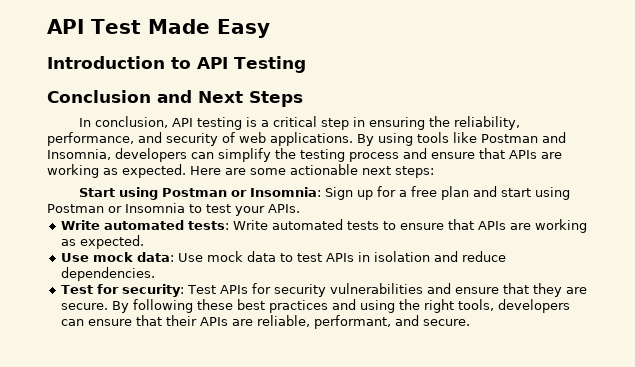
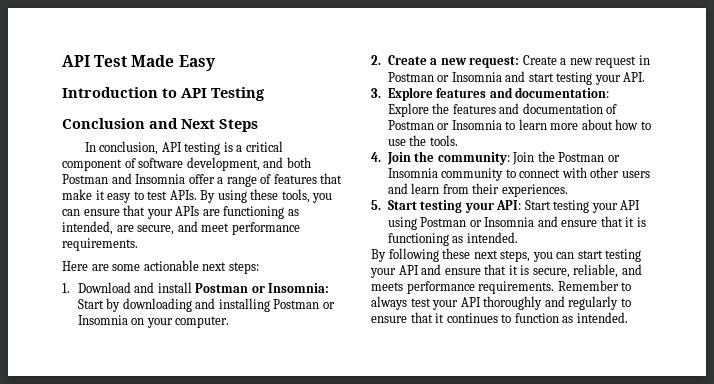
- In conclusion, API testing is a critical step in ensuring the reliability, performance, and security of web applications. By using tools like Postman and Insomnia, developers can simplify the testing process and ensure that APIs are working as expected. Here are some actionable next steps:
+ In conclusion, API testing is a critical component of software development, and both Postman and Insomnia offer a range of features that make it easy to test APIs. By using these tools, you can ensure that your APIs are functioning as intended, are secure, and meet performance requirements.
+ Here are some actionable next steps:
- Start using Postman or Insomnia: Sign up for a free plan and start using Postman or Insomnia to test your APIs.
- Write automated tests: Write automated tests to ensure that APIs are working as expected.
- Use mock data: Use mock data to test APIs in isolation and reduce dependencies.
- Test for security: Test APIs for security vulnerabilities and ensure that they are secure. By following these best practices and using the right tools, developers can ensure that their APIs are reliable, performant, and secure.
+ 1. Download and install Postman or Insomnia: Start by downloading and installing Postman or Insomnia on your computer.
+ 2. Create a new request: Create a new request in Postman or Insomnia and start testing your API.
+ 3. Explore features and documentation: Explore the features and documentation of Postman or Insomnia to learn more about how to use the tools.
+ 4. Join the community: Join the Postman or Insomnia community to connect with other users and learn from their experiences.
+ 5. Start testing your API: Start testing your API using Postman or Insomnia and ensure that it is functioning as intended.
+ By following these next steps, you can start testing your API and ensure that it is secure, reliable, and meets performance requirements. Remember to always test your API thoroughly and regularly to ensure that it continues to function as intended.

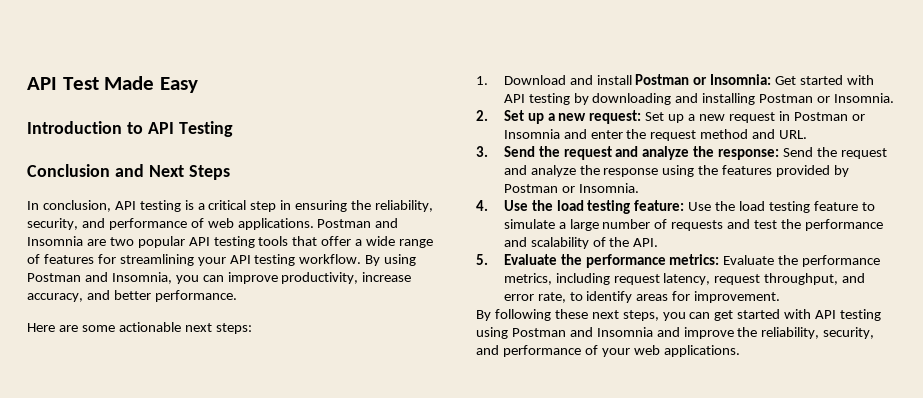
- In conclusion, API testing is a critical component of software development, and both Postman and Insomnia offer a range of features that make it easy to test APIs. By using these tools, you can ensure that your APIs are functioning as intended, are secure, and meet performance requirements.
+ In conclusion, API testing is a critical step in ensuring the reliability, security, and performance of web applications. Postman and Insomnia are two popular API testing tools that offer a wide range of features for streamlining your API testing workflow. By using Postman and Insomnia, you can improve productivity, increase accuracy, and better performance.
- 1. Download and install Postman or Insomnia: Start by downloading and installing Postman or Insomnia on your computer.
+ 1. Download and install Postman or Insomnia: Get started with API testing by downloading and installing Postman or Insomnia.
- 2. Create a new request: Create a new request in Postman or Insomnia and start testing your API.
- 3. Explore features and documentation: Explore the features and documentation of Postman or Insomnia to learn more about how to use the tools.
- 4. Join the community: Join the Postman or Insomnia community to connect with other users and learn from their experiences.
- 5. Start testing your API: Start testing your API using Postman or Insomnia and ensure that it is functioning as intended.
+ 2. Set up a new request: Set up a new request in Postman or Insomnia and enter the request method and URL.
+ 3. Send the request and analyze the response: Send the request and analyze the response using the features provided by Postman or Insomnia.
+ 4. Use the load testing feature: Use the load testing feature to simulate a large number of requests and test the performance and scalability of the API.
+ 5. Evaluate the performance metrics: Evaluate the performance metrics, including request latency, request throughput, and error rate, to identify areas for improvement.
- By following these next steps, you can start testing your API and ensure that it is secure, reliable, and meets performance requirements. Remember to always test your API thoroughly and regularly to ensure that it continues to function as intended.
+ By following these next steps, you can get started with API testing using Postman and Insomnia and improve the reliability, security, and performance of your web applications.

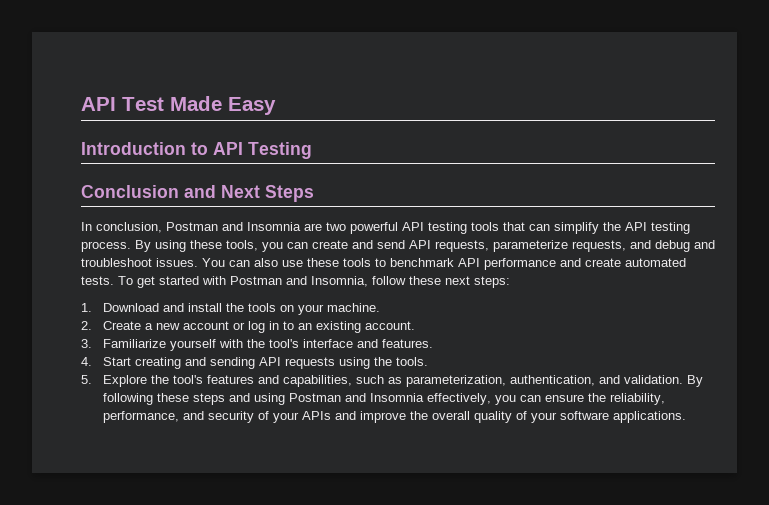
- In conclusion, API testing is a critical step in ensuring the reliability, security, and performance of web applications. Postman and Insomnia are two popular API testing tools that offer a wide range of features for streamlining your API testing workflow.
+ In conclusion, Postman and Insomnia are two powerful API testing tools that can simplify the API testing process.
- By using Postman and Insomnia, you can improve productivity, increase accuracy, and better performance.
- Here are some actionable next steps:
+ By using these tools, you can create and send API requests, parameterize requests, and debug and troubleshoot issues. You can also use these tools to benchmark API performance and create automated tests. To get started with Postman and Insomnia, follow these next steps:
- 1. Download and install Postman or Insomnia: Get started with API testing by downloading and installing Postman or Insomnia.
- 2. Set up a new request: Set up a new request in Postman or Insomnia and enter the request method and URL.
- 3. Send the request and analyze the response: Send the request and analyze the response using the features provided by Postman or Insomnia.
- 4. Use the load testing feature: Use the load testing feature to simulate a large number of requests and test the performance and scalability of the API.
- 5. Evaluate the performance metrics: Evaluate the performance metrics, including request latency, request throughput, and error rate, to identify areas for improvement.
- By following these next steps, you can get started with API testing using Postman and Insomnia and improve the reliability, security, and performance of your web applications.
+ 1. Download and install the tools on your machine.
+ 2. Create a new account or log in to an existing account.
+ 3. Familiarize yourself with the tool's interface and features.
+ 4. Start creating and sending API requests using the tools.
+ 5. Explore the tool's features and capabilities, such as parameterization, authentication, and validation. By following these steps and using Postman and Insomnia effectively, you can ensure the reliability, performance, and security of your APIs and improve the overall quality of your software applications.

